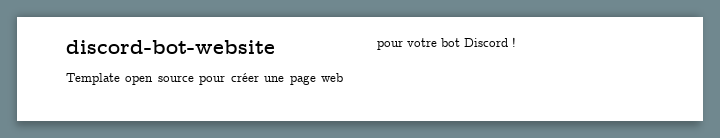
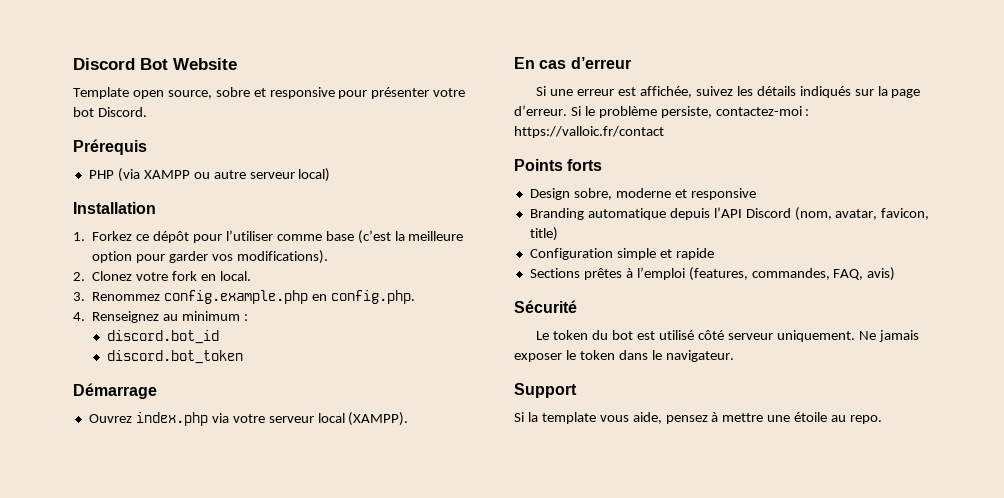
- discord-bot-website
+ Discord Bot Website
- Template open source pour créer une page web pour votre bot Discord !
+ Template open source, sobre et responsive pour présenter votre bot Discord.
+ Prérequis
+ PHP (via XAMPP ou autre serveur local)
+ Installation
+ 1. Forkez ce dépôt pour l’utiliser comme base (c’est la meilleure option pour garder vos modifications).
+ 2. Clonez votre fork en local.
+ 3. Renommez config.example.php en config.php.
+ 4. Renseignez au minimum :
+ discord.bot_id
+ discord.bot_token
+ Démarrage
+ Ouvrez index.php via votre serveur local (XAMPP).
+ En cas d’erreur
+ Si une erreur est affichée, suivez les détails indiqués sur la page d’erreur. Si le problème persiste, contactez-moi : https://valloic.fr/contact
+ Points forts
+ Design sobre, moderne et responsive
+ Branding automatique depuis l’API Discord (nom, avatar, favicon, title)
+ Configuration simple et rapide
+ Sections prêtes à l’emploi (features, commandes, FAQ, avis)
+ Sécurité
+ Le token du bot est utilisé côté serveur uniquement. Ne jamais exposer le token dans le navigateur.
+ Support
+ Si la template vous aide, pensez à mettre une étoile au repo.

